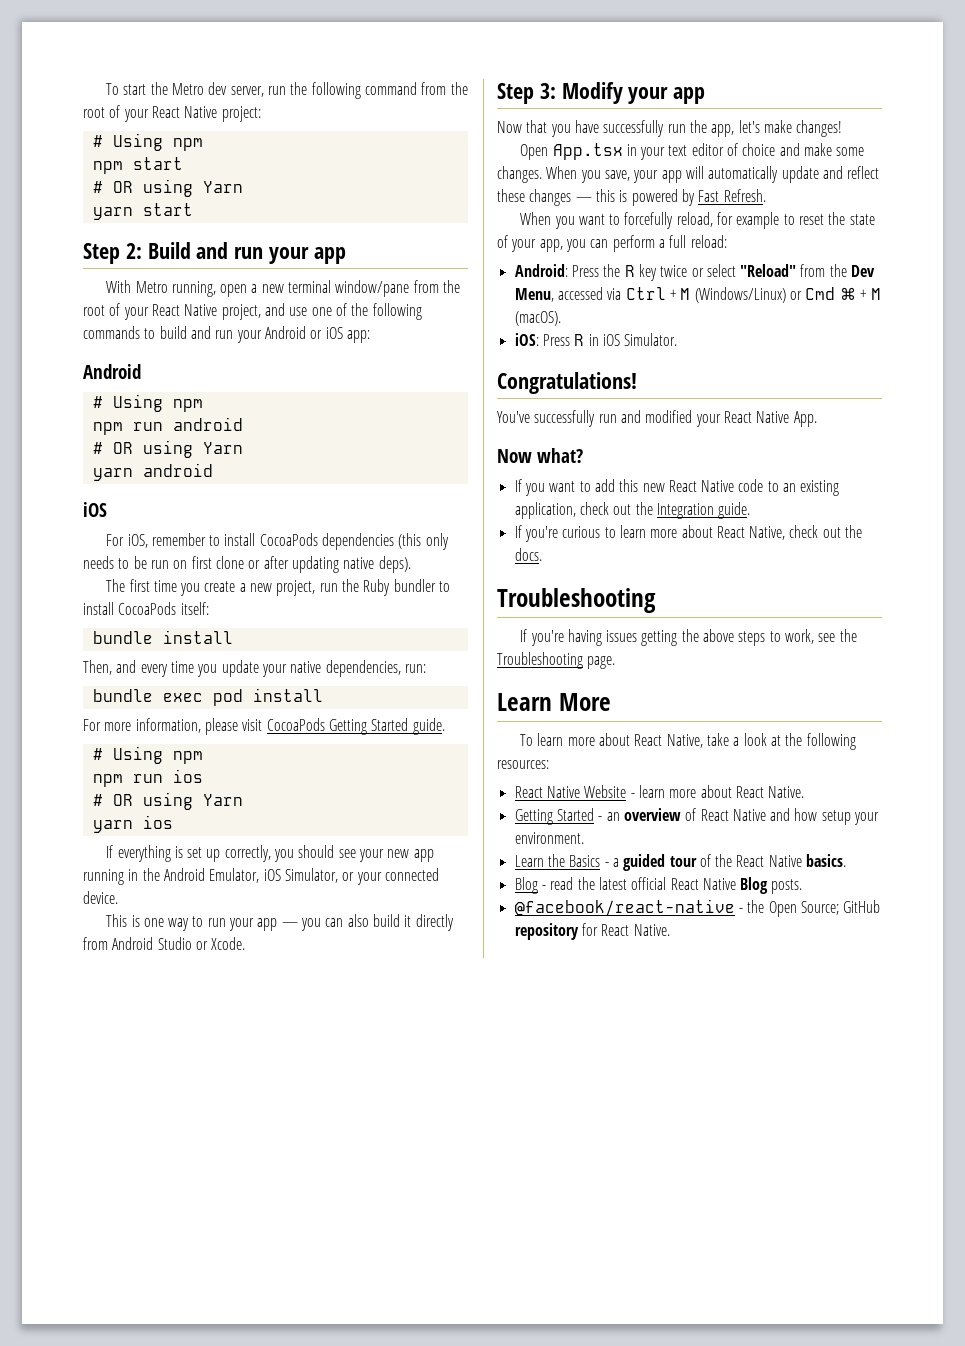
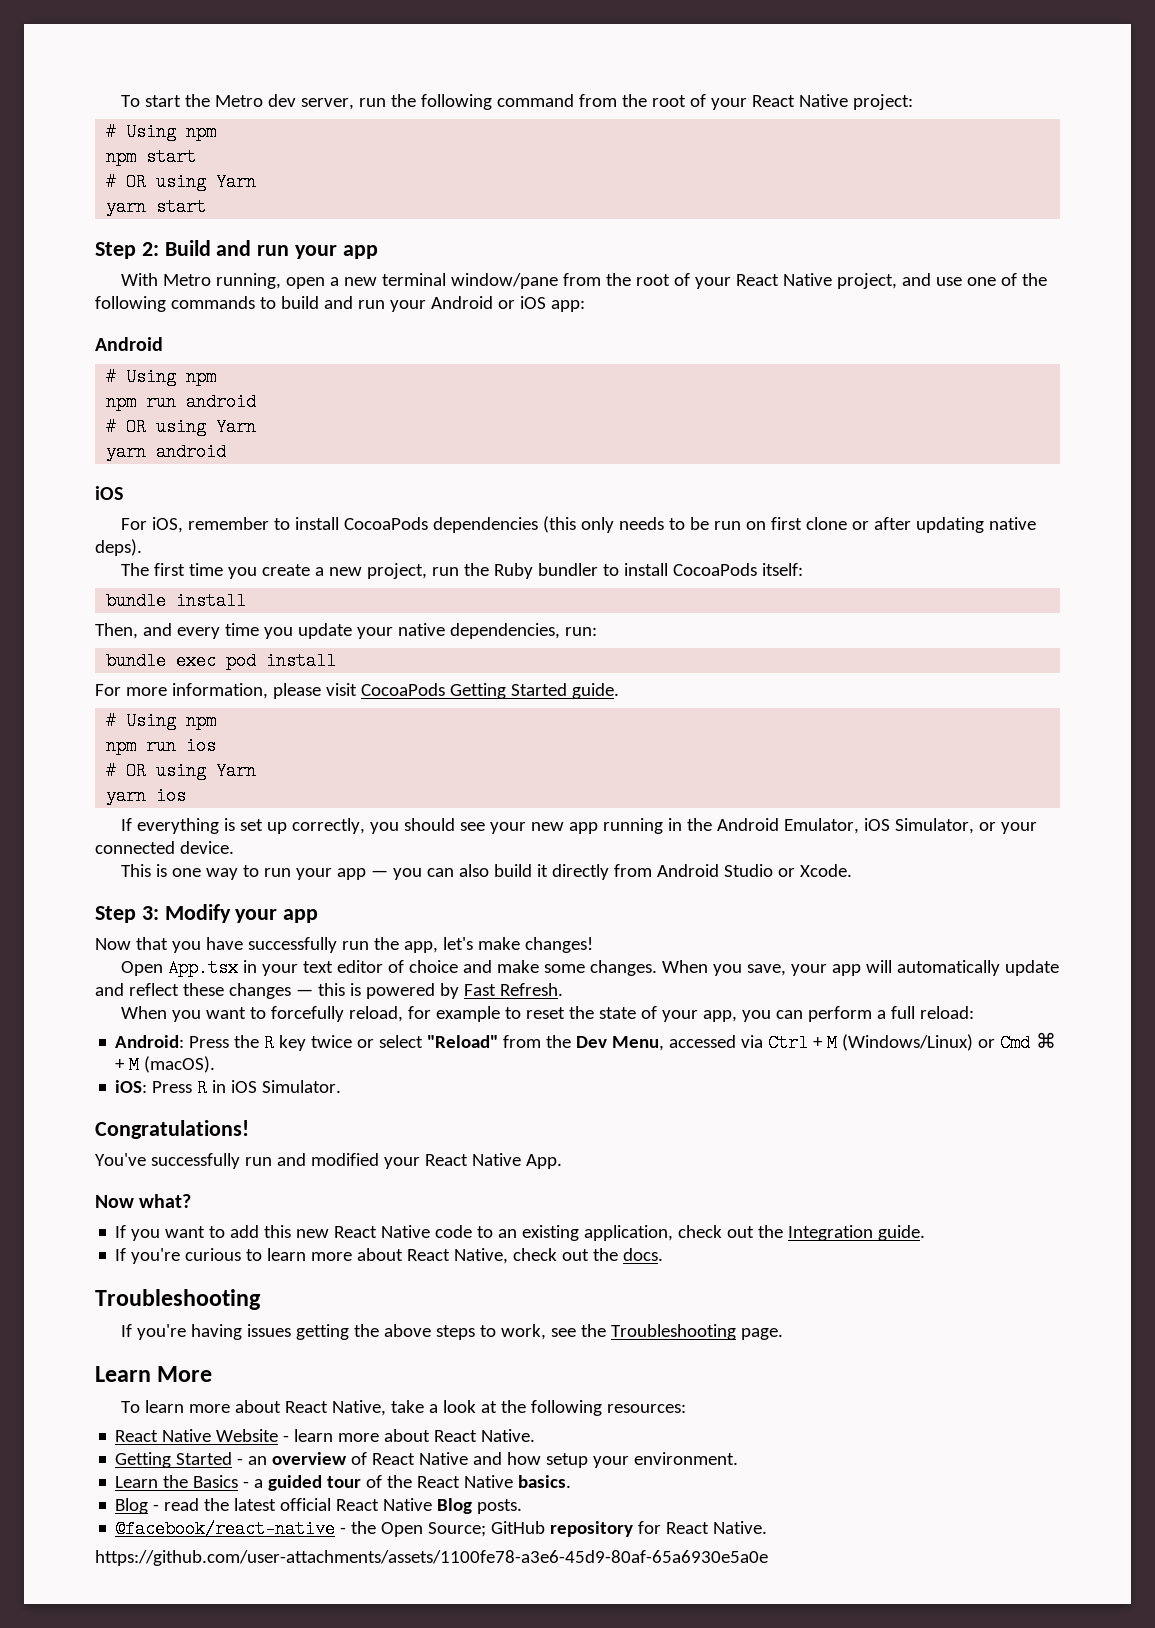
+ https://github.com/user-attachments/assets/1100fe78-a3e6-45d9-80af-65a6930e5a0e

